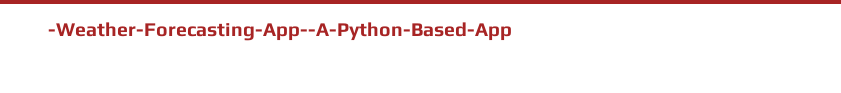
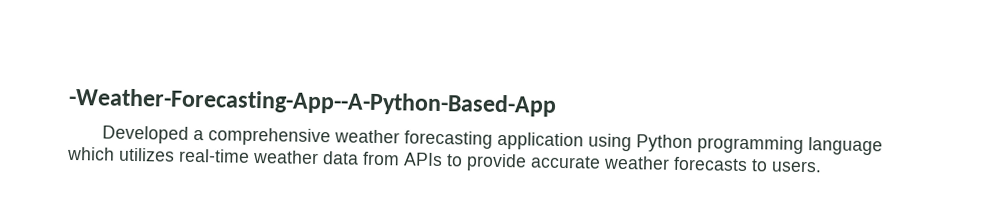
+ Developed a comprehensive weather forecasting application using Python programming language which utilizes real-time weather data from APIs to provide accurate weather forecasts to users.

